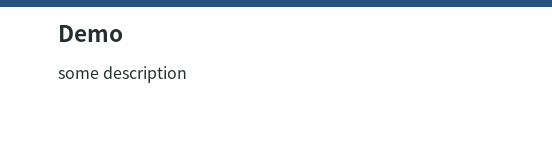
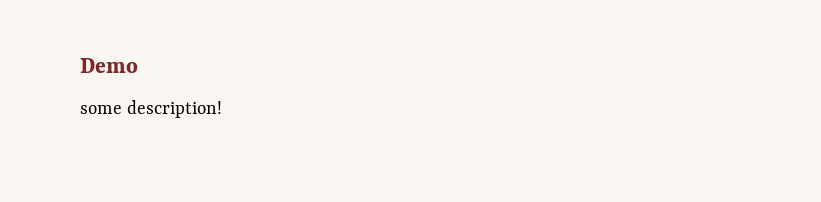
- some description
+ some description!

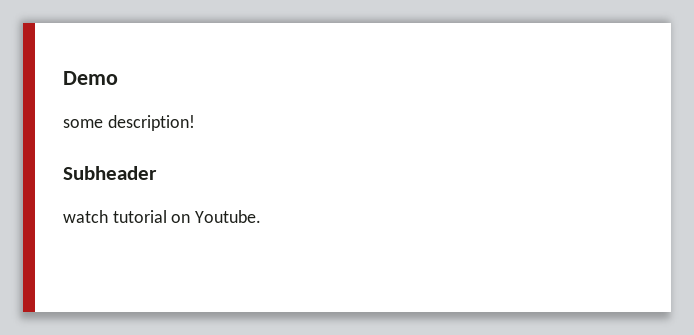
+ Subheader
+ watch tutorial on Youtube.

